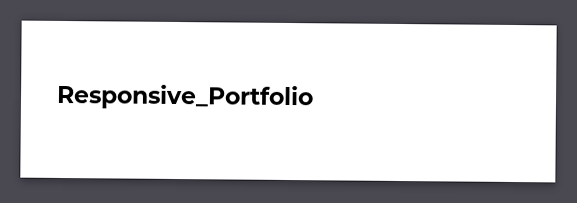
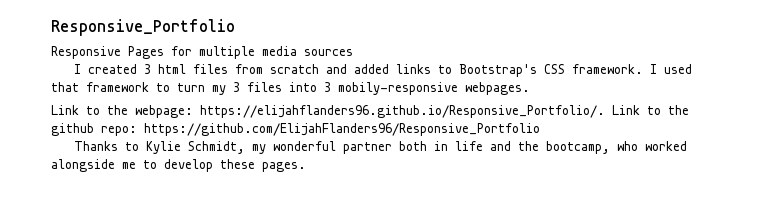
+ Responsive Pages for multiple media sources
+ I created 3 html files from scratch and added links to Bootstrap's CSS framework. I used that framework to turn my 3 files into 3 mobily-responsive webpages.
+ Link to the webpage: https://elijahflanders96.github.io/Responsive_Portfolio/. Link to the github repo: https://github.com/ElijahFlanders96/Responsive_Portfolio
+ Thanks to Kylie Schmidt, my wonderful partner both in life and the bootcamp, who worked alongside me to develop these pages.

